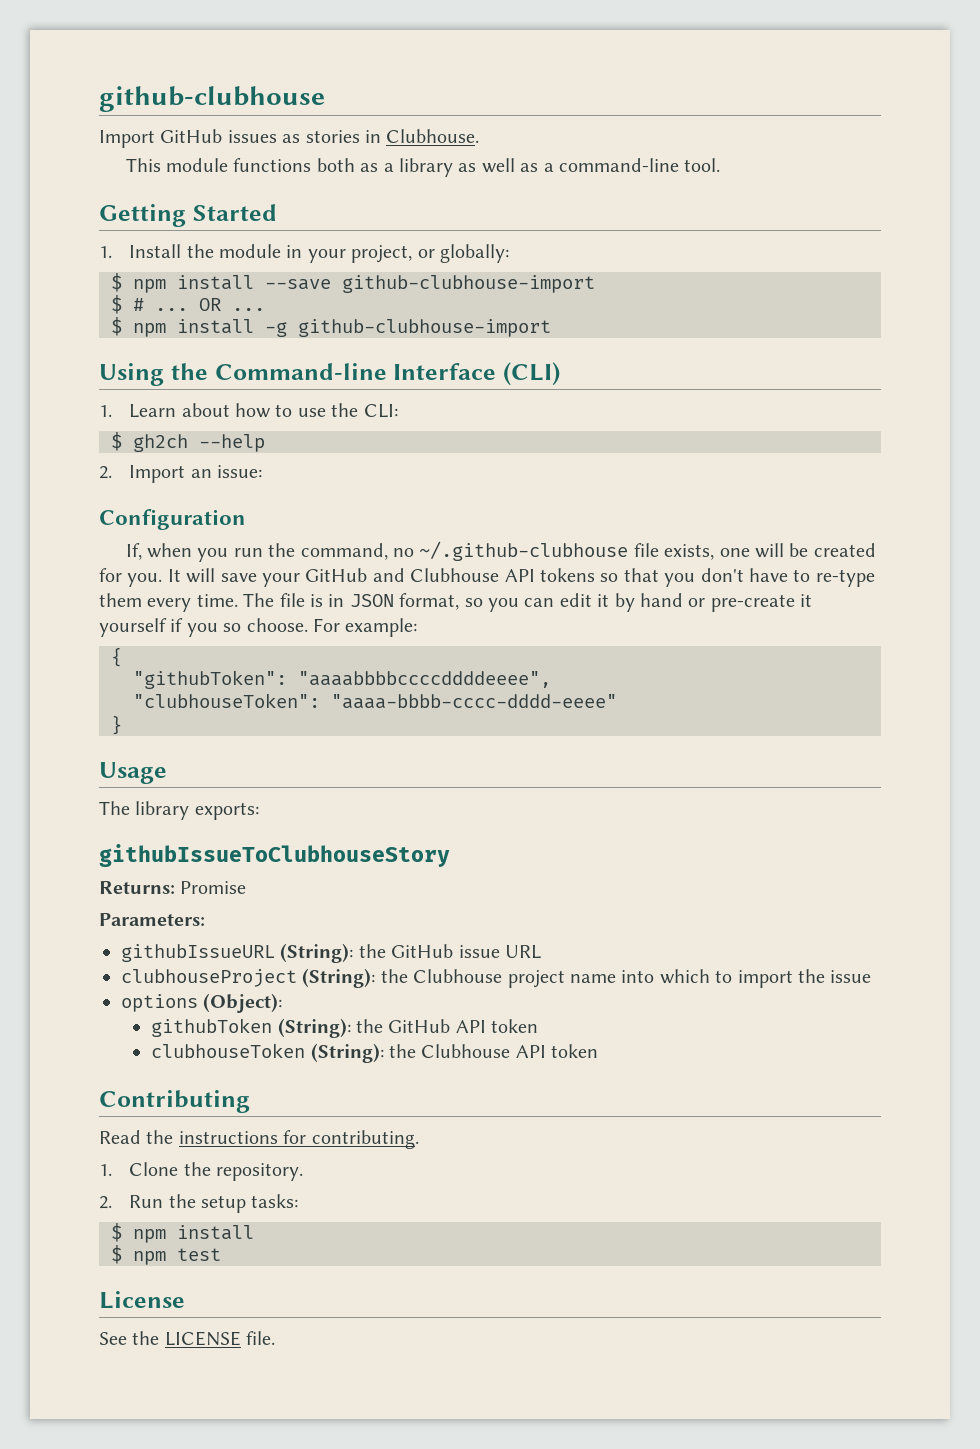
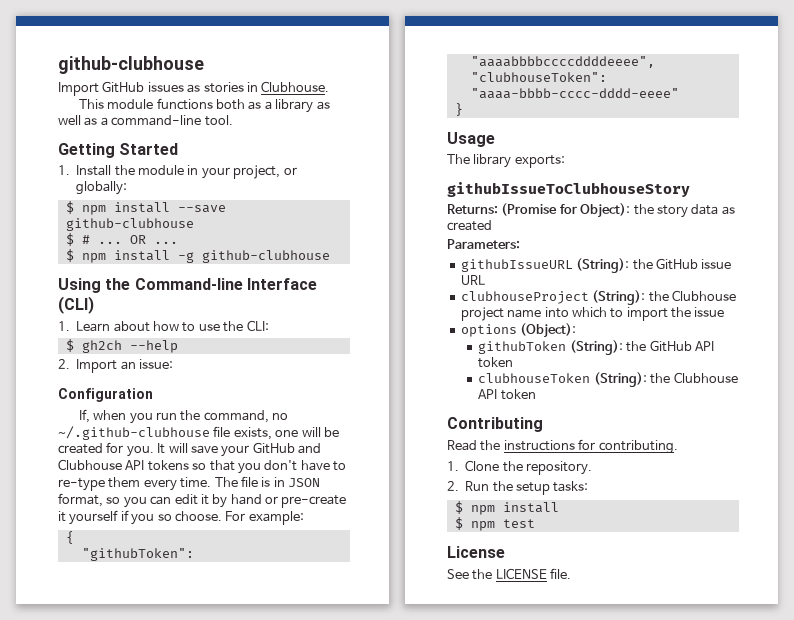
- $ npm install --save github-clubhouse-import
+ $ npm install --save github-clubhouse
- $ npm install -g github-clubhouse-import
+ $ npm install -g github-clubhouse
- Returns: Promise
+ Returns: (Promise for Object): the story data as created

